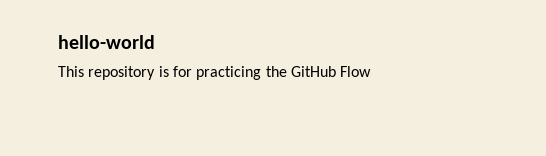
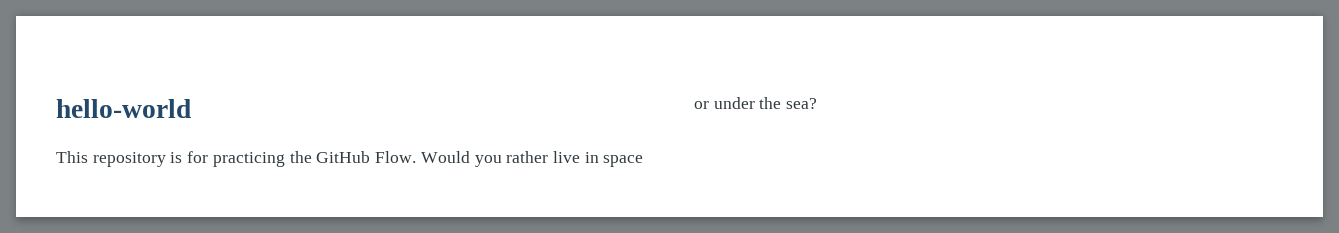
- This repository is for practicing the GitHub Flow
+ This repository is for practicing the GitHub Flow. Would you rather live in space or under the sea?

